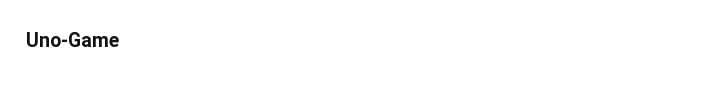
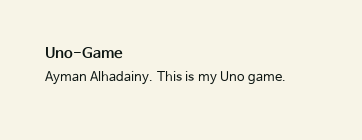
+ Ayman Alhadainy. This is my Uno game.

